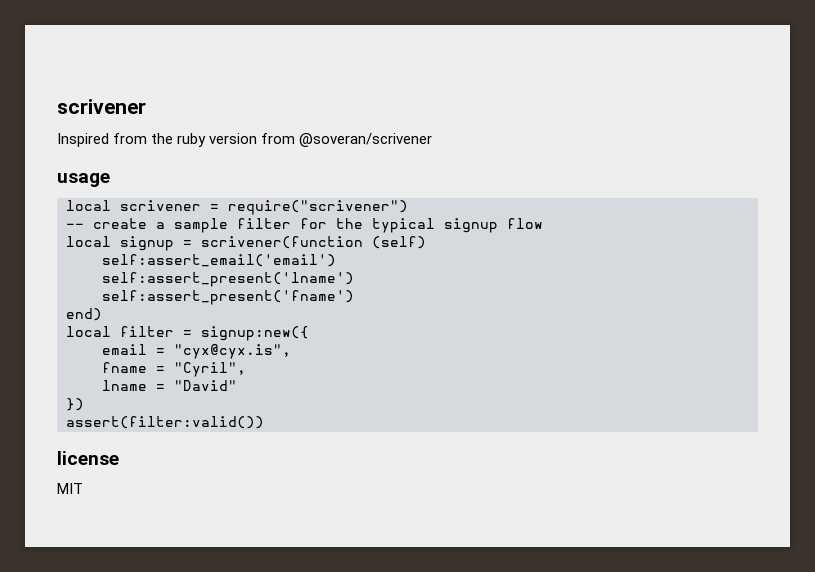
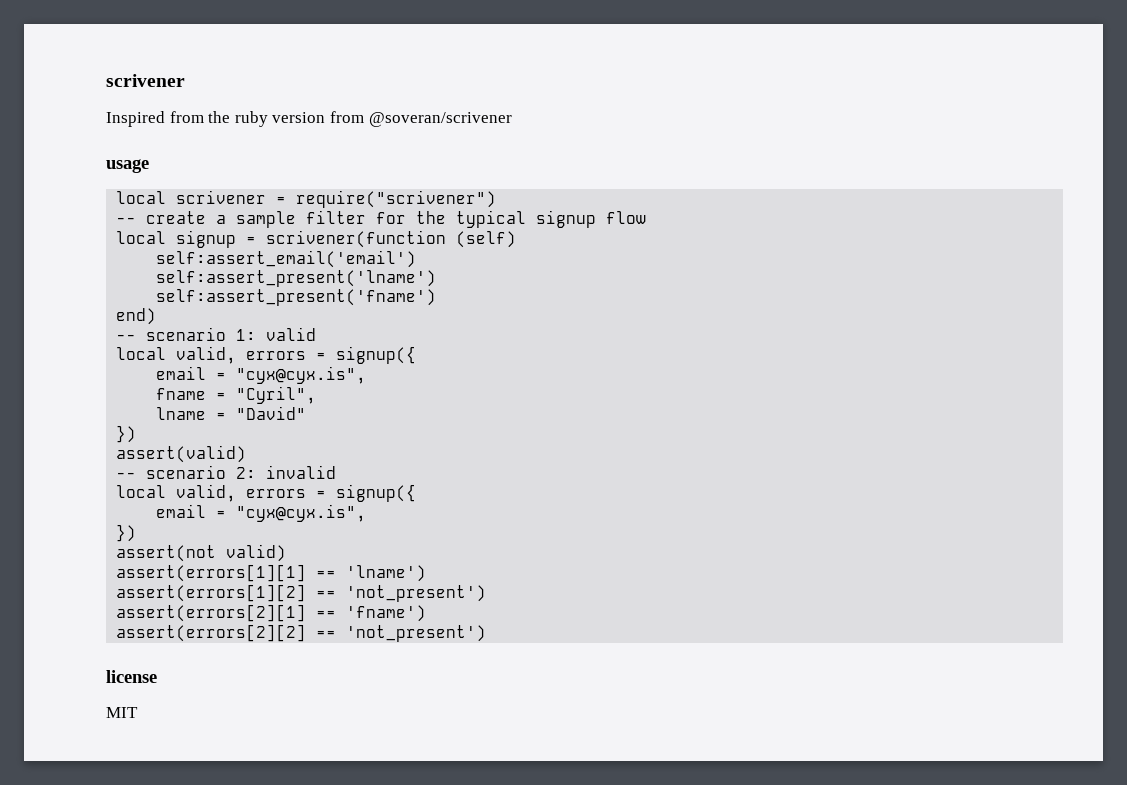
- local filter = signup:new({
+ -- scenario 1: valid
+ local valid, errors = signup({
- assert(filter:valid())
+ assert(valid)
+ -- scenario 2: invalid
+ local valid, errors = signup({
+ email = "cyx@cyx.is",
+ })
+ assert(not valid)
+ assert(errors[1][1] == 'lname')
+ assert(errors[1][2] == 'not_present')
+ assert(errors[2][1] == 'fname')
+ assert(errors[2][2] == 'not_present')

